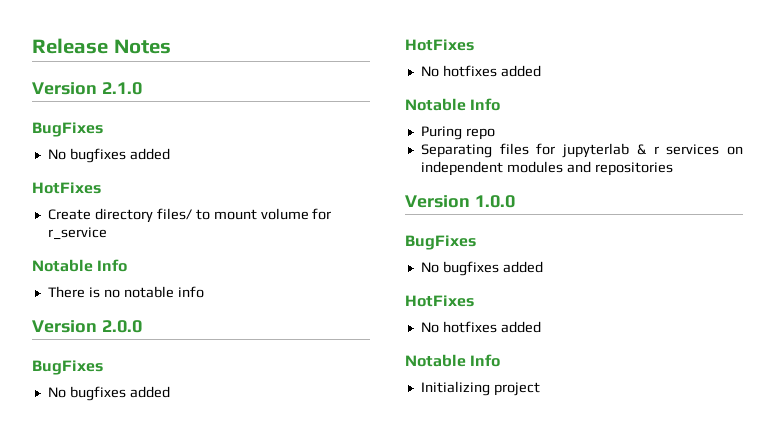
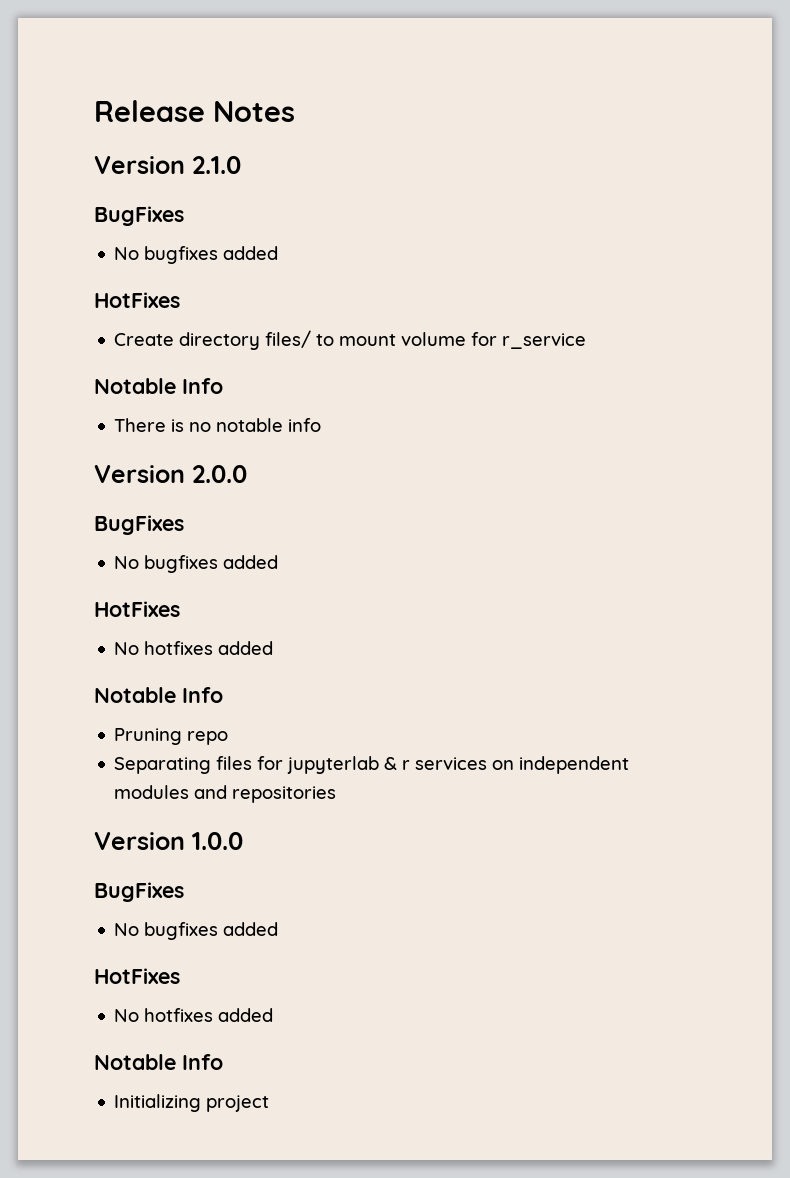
- Puring repo
+ Pruning repo

